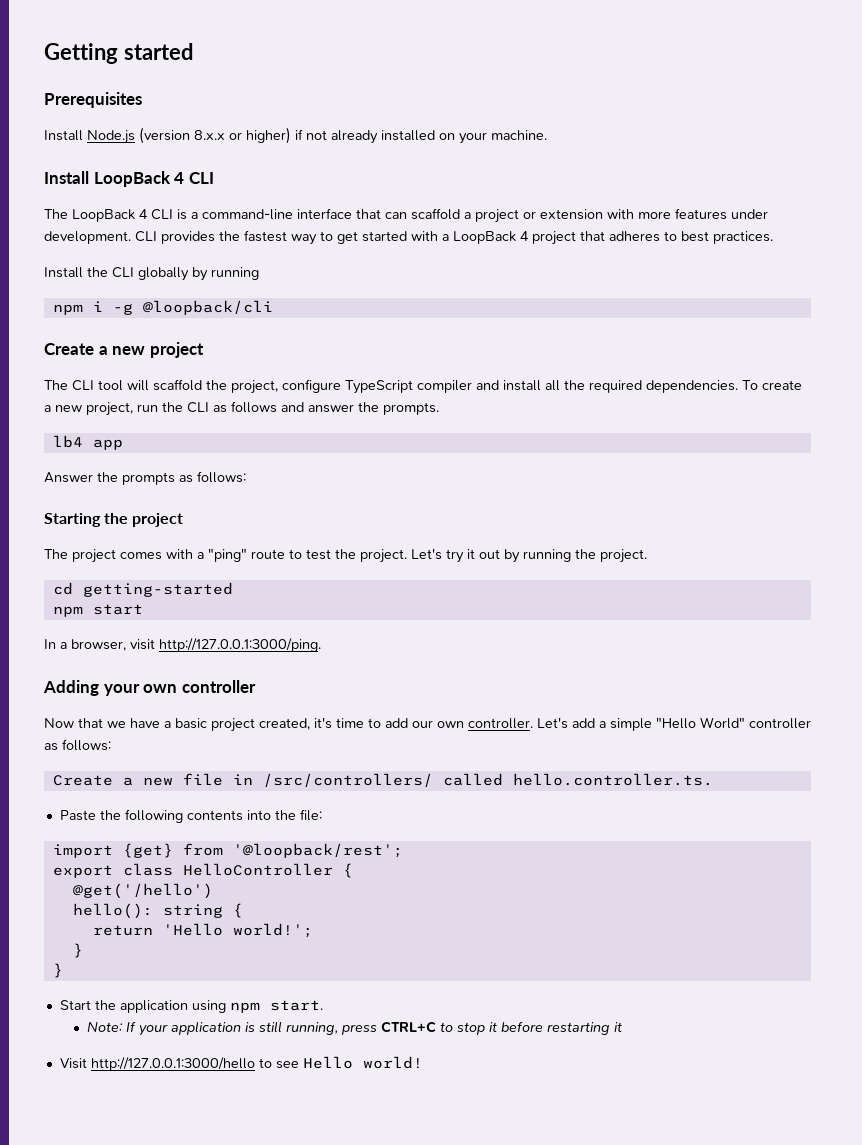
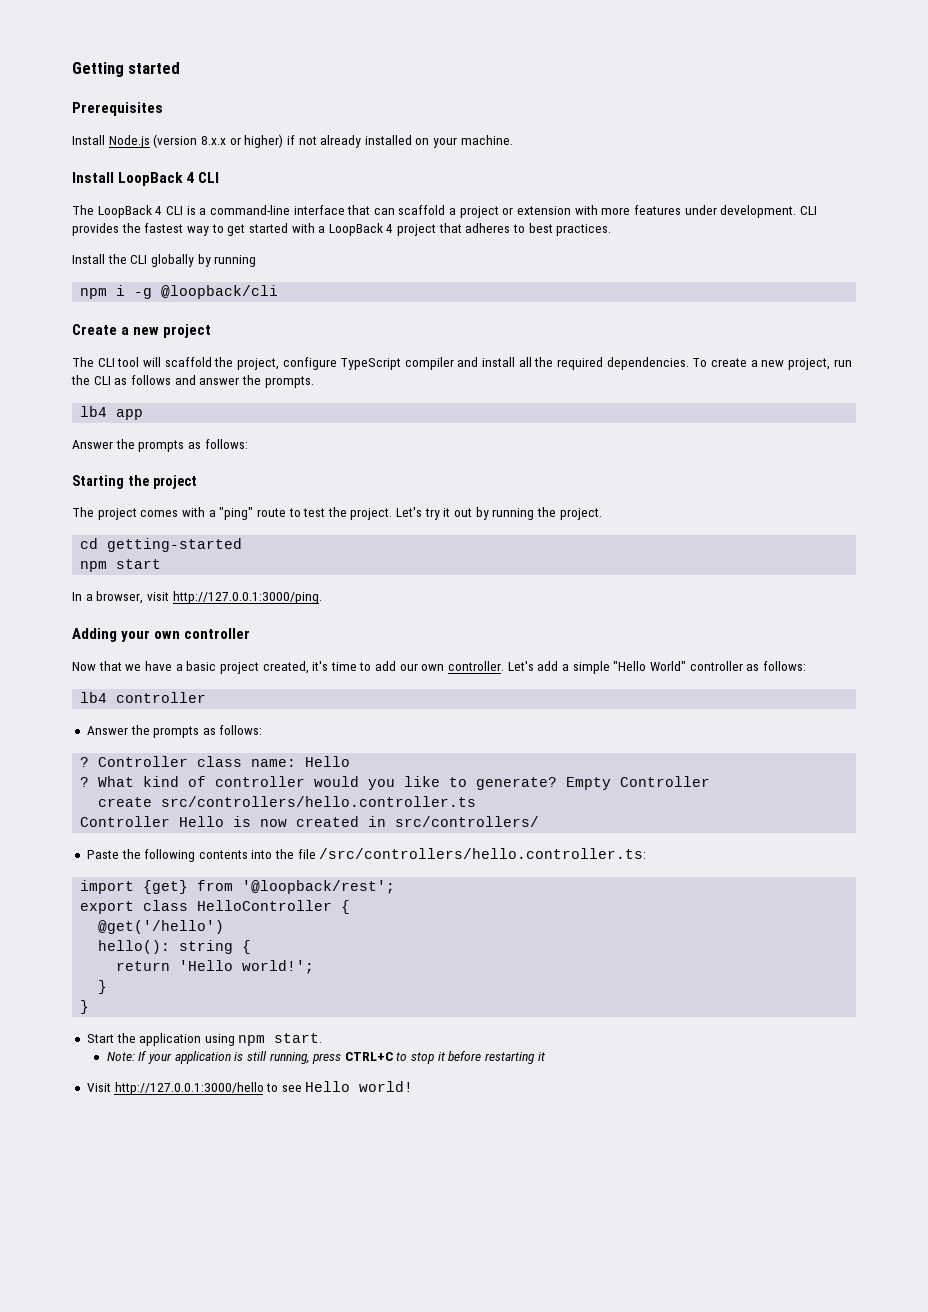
- Create a new file in /src/controllers/ called hello.controller.ts.
+ lb4 controller
+ Answer the prompts as follows:
+ ? Controller class name: Hello
+ ? What kind of controller would you like to generate? Empty Controller
+ create src/controllers/hello.controller.ts
+ Controller Hello is now created in src/controllers/
- Paste the following contents into the file:
+ Paste the following contents into the file /src/controllers/hello.controller.ts:

